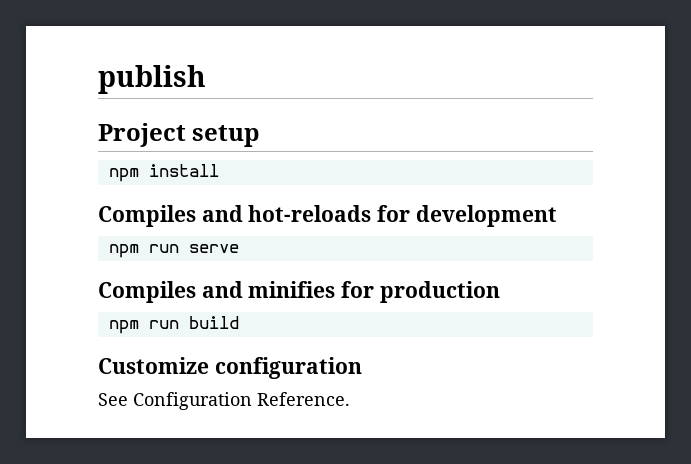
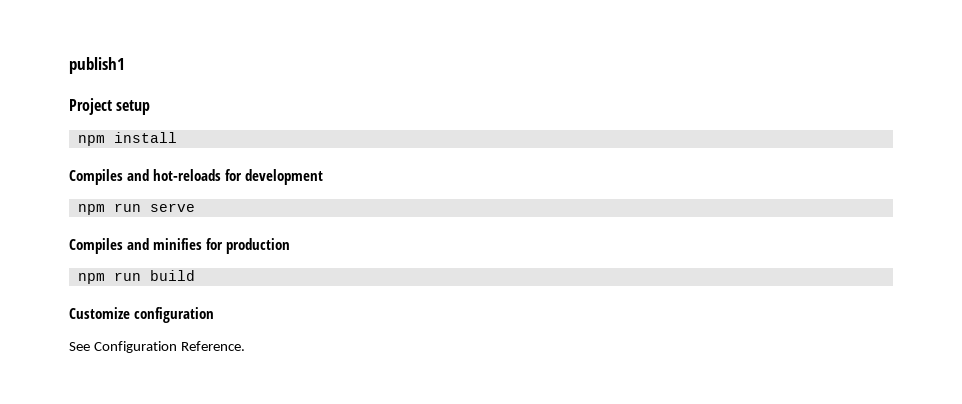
- publish
+ publish1

